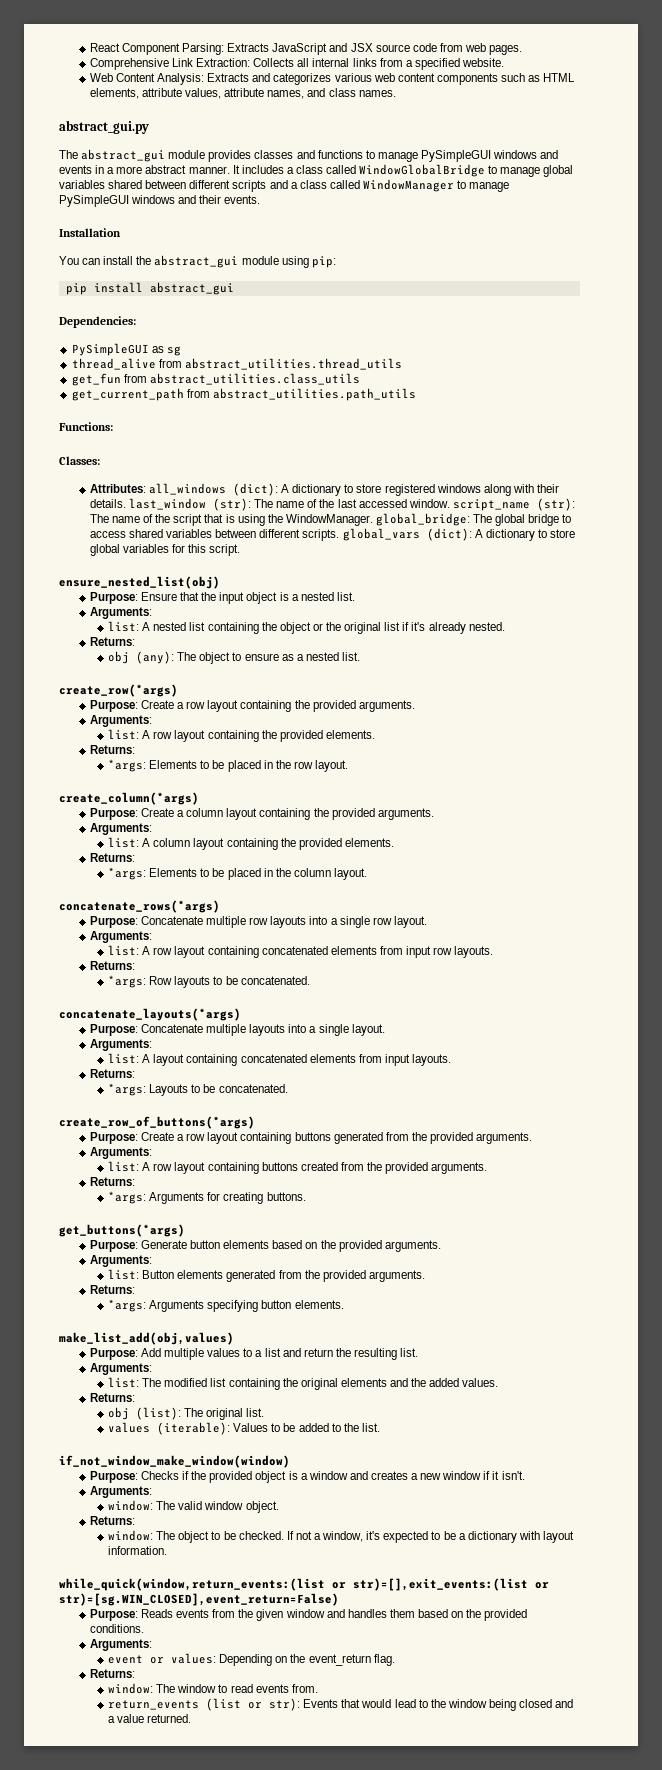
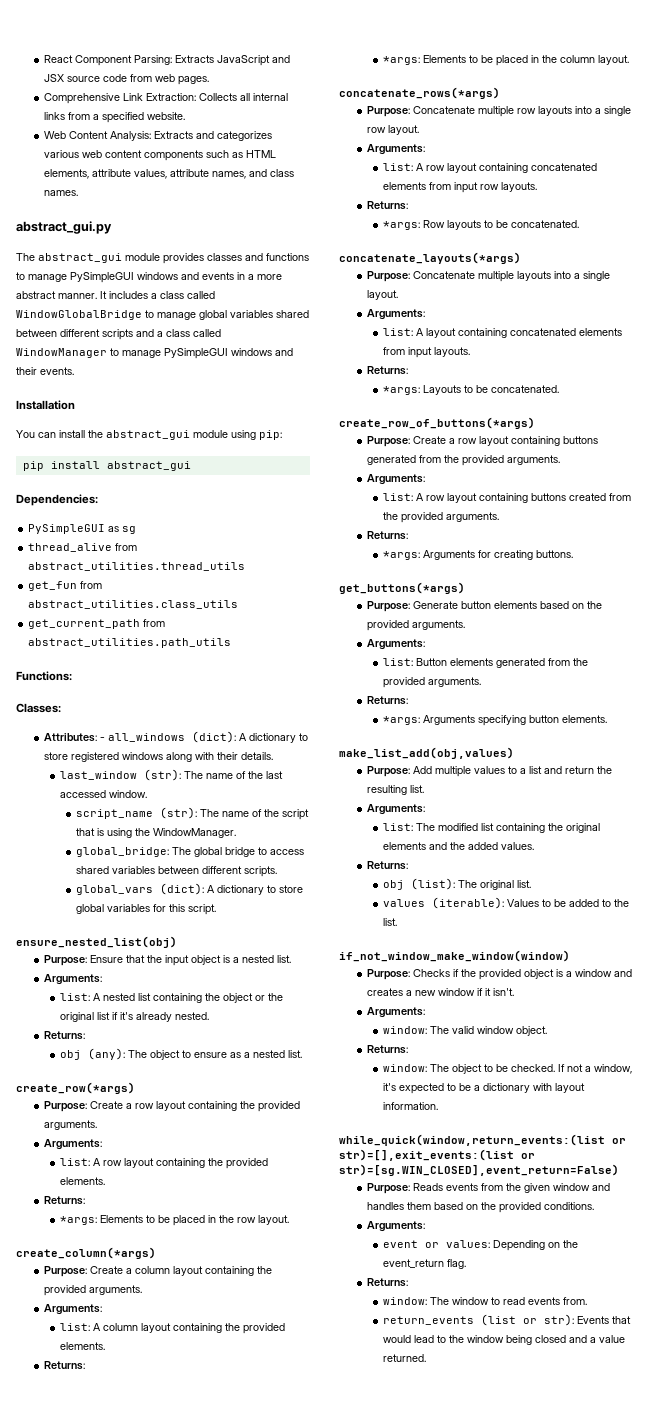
- Attributes: all_windows (dict): A dictionary to store registered windows along with their details. last_window (str): The name of the last accessed window. script_name (str): The name of the script that is using the WindowManager. global_bridge: The global bridge to access shared variables between different scripts. global_vars (dict): A dictionary to store global variables for this script.
+ Attributes: - all_windows (dict): A dictionary to store registered windows along with their details.
+ last_window (str): The name of the last accessed window.
+ script_name (str): The name of the script that is using the WindowManager.
+ global_bridge: The global bridge to access shared variables between different scripts.
+ global_vars (dict): A dictionary to store global variables for this script.

